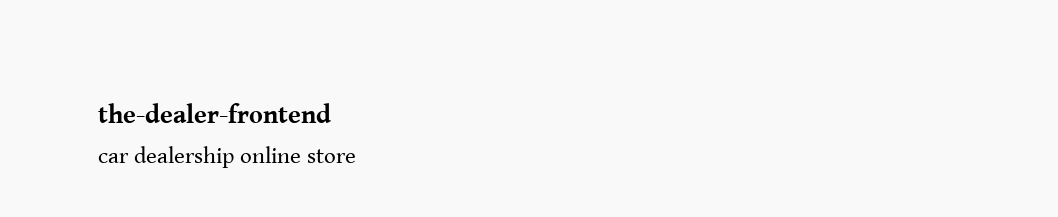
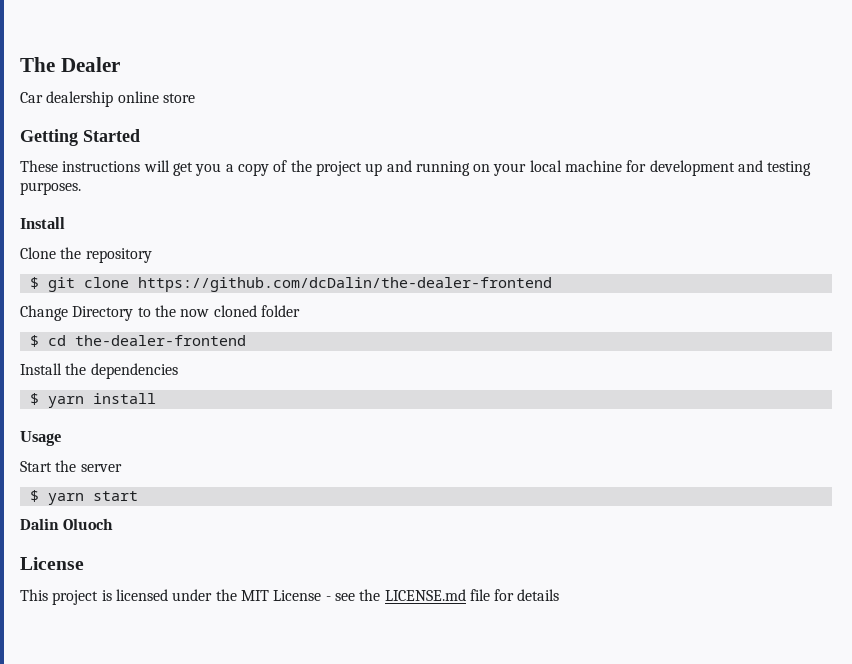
- the-dealer-frontend
- car dealership online store
+ The Dealer
+ Car dealership online store
+ Getting Started
+ These instructions will get you a copy of the project up and running on your local machine for development and testing purposes.
+ Install
+ Clone the repository
+ $ git clone https://github.com/dcDalin/the-dealer-frontend
+ Change Directory to the now cloned folder
+ $ cd the-dealer-frontend
+ Install the dependencies
+ $ yarn install
+ Usage
+ Start the server
+ $ yarn start
+ Dalin Oluoch
+ License
+ This project is licensed under the MIT License - see the LICENSE.md file for details

